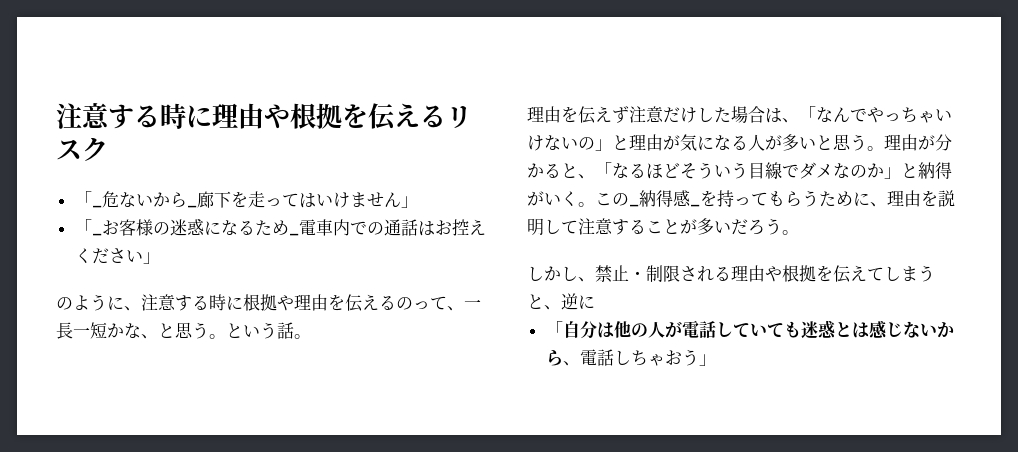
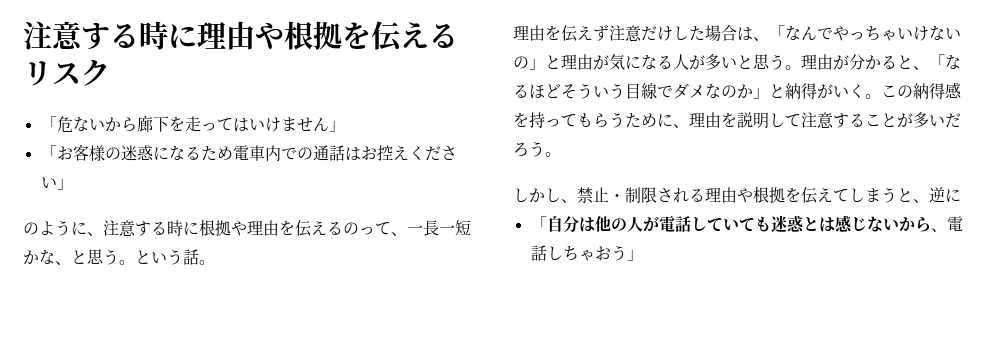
- 「_危ないから_廊下を走ってはいけません」
+ 「危ないから廊下を走ってはいけません」
- 「_お客様の迷惑になるため_電車内での通話はお控えください」
+ 「お客様の迷惑になるため電車内での通話はお控えください」
- この_納得感_を持ってもらうために、理由を説明して注意することが多いだろう。
+ この納得感を持ってもらうために、理由を説明して注意することが多いだろう。

